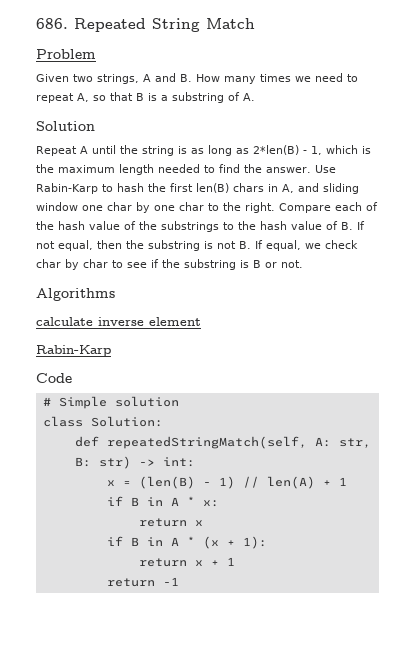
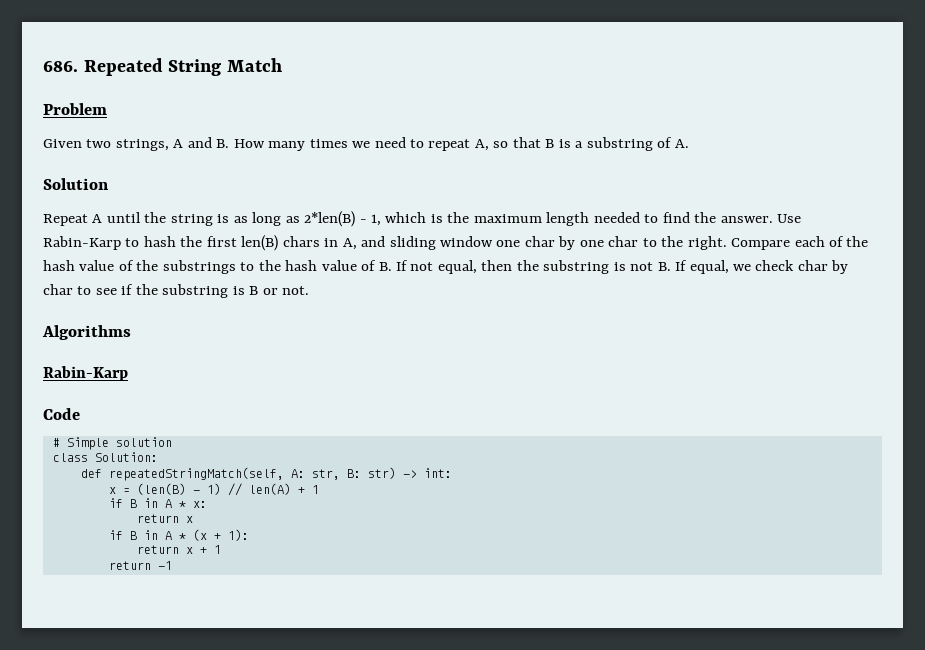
- calculate inverse element

